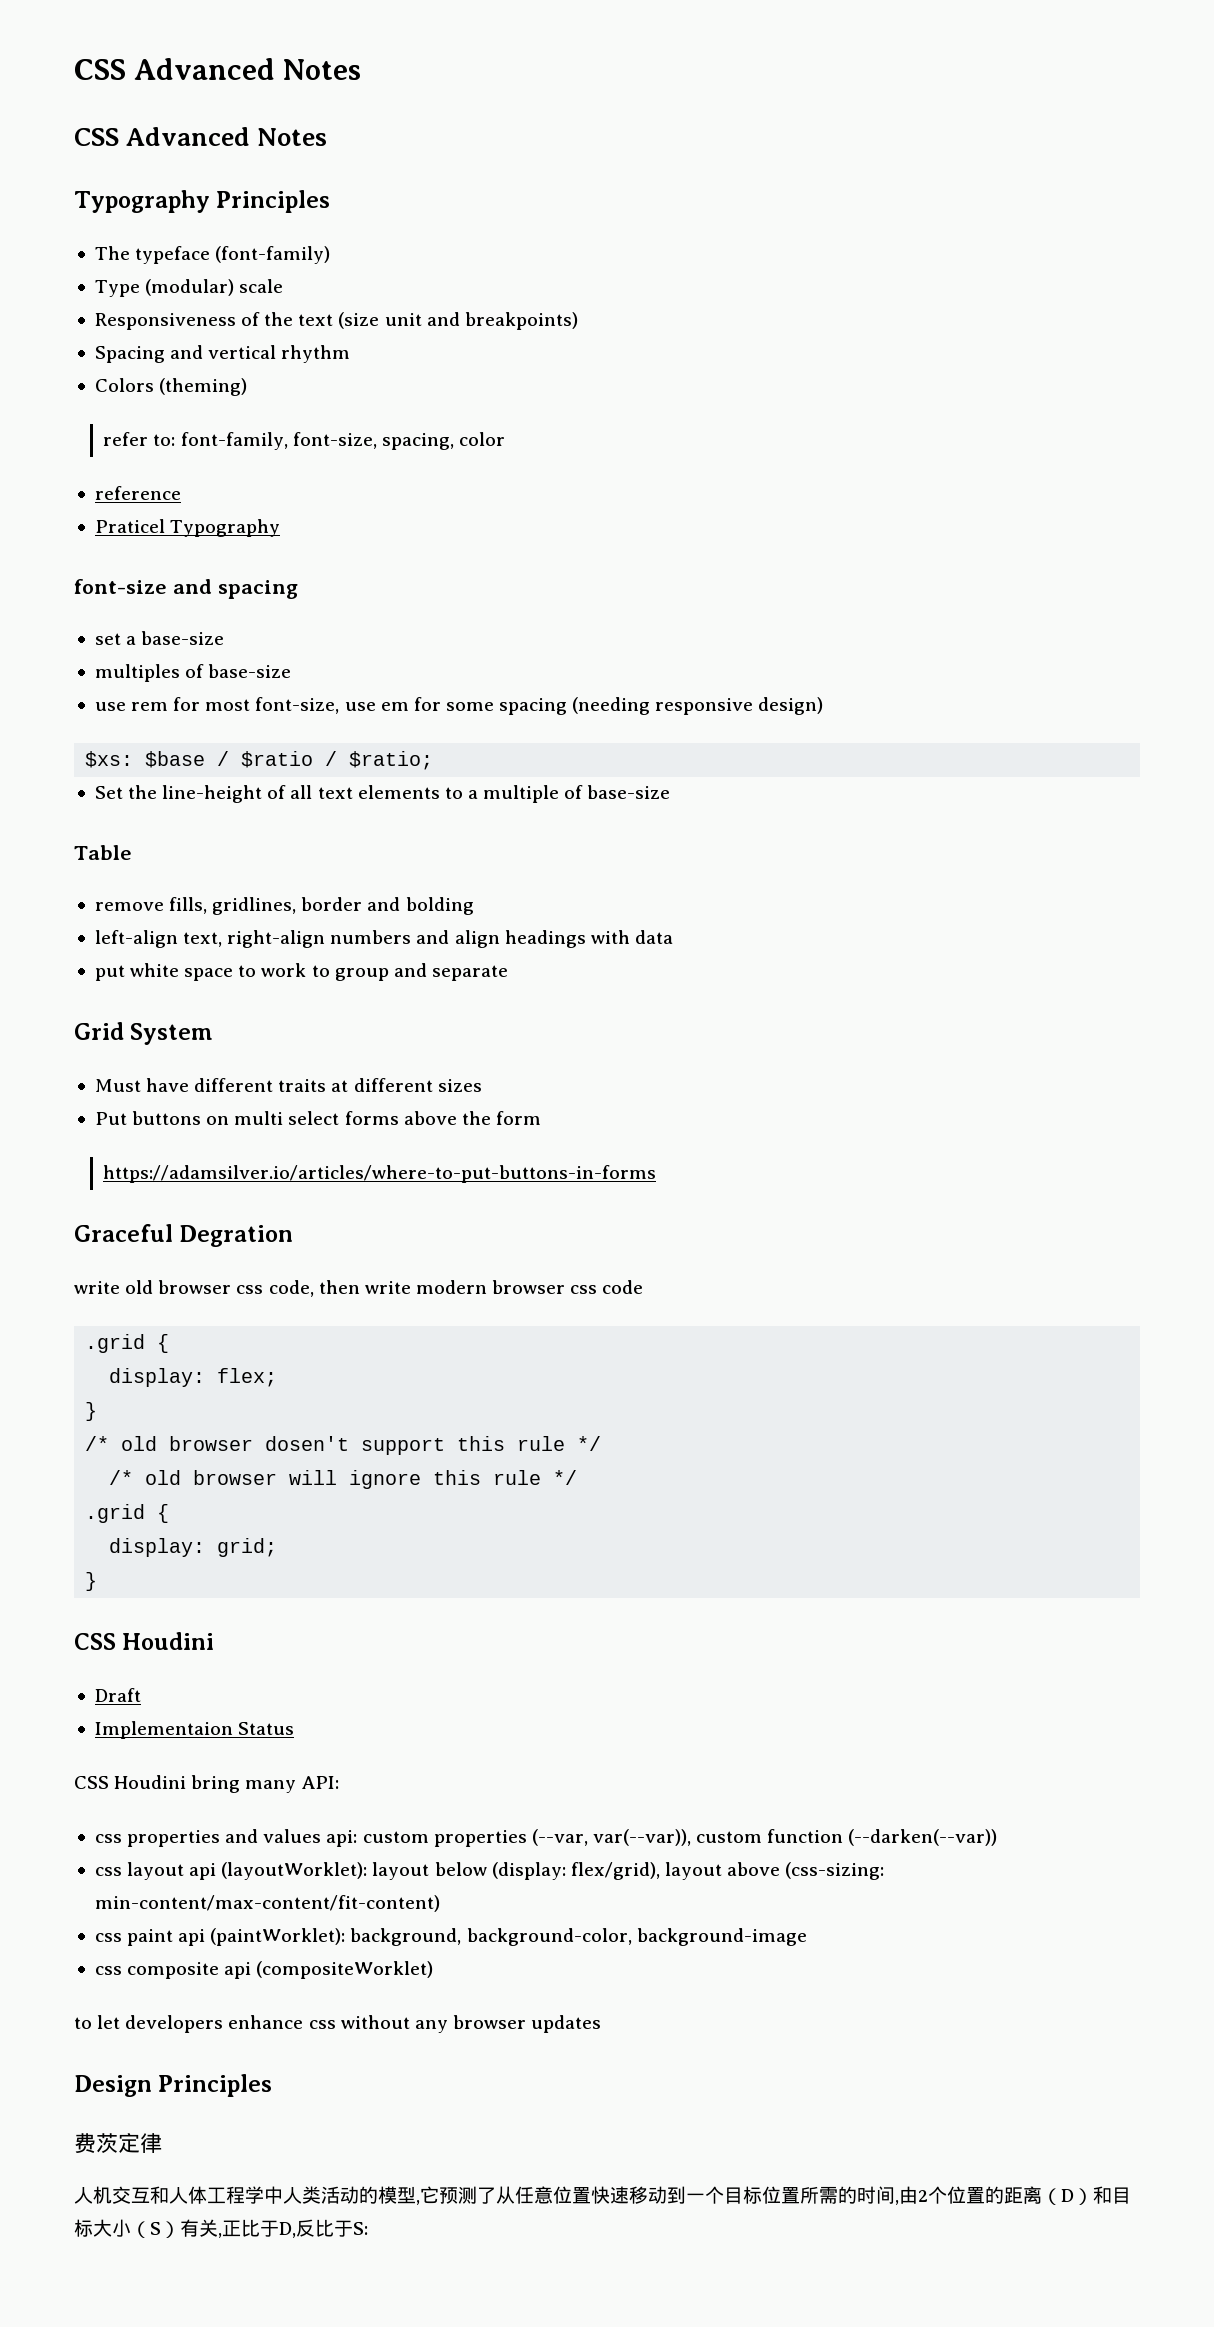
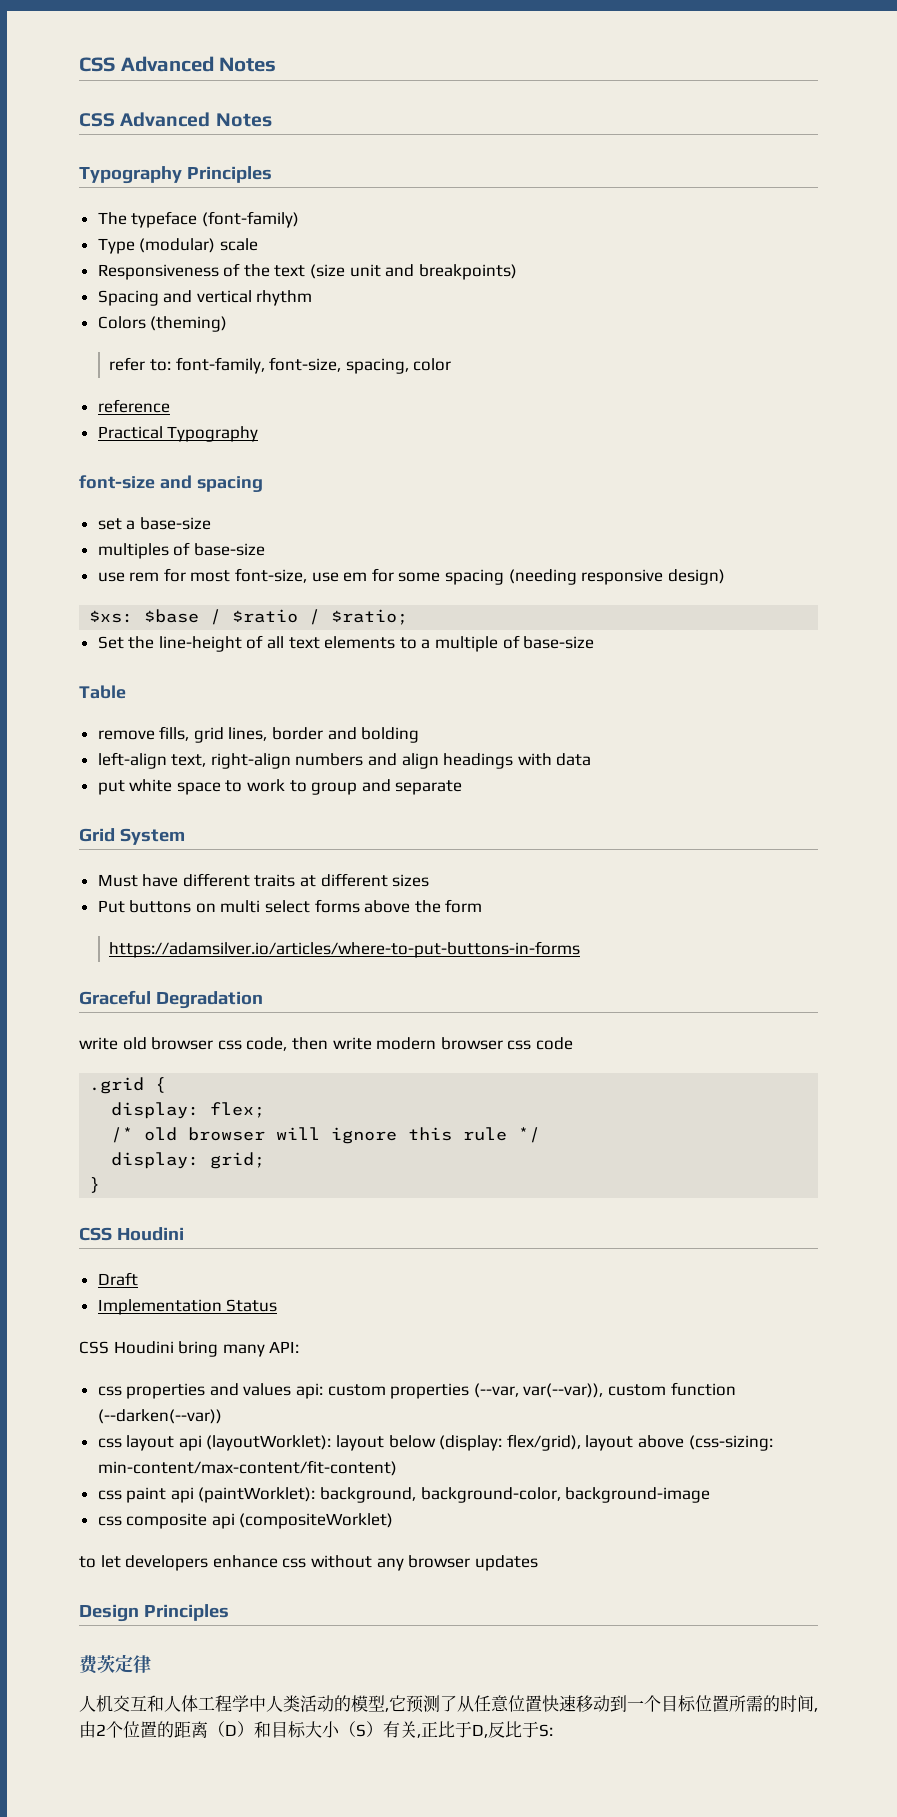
- Praticel Typography
+ Practical Typography
- remove fills, gridlines, border and bolding
+ remove fills, grid lines, border and bolding
- Graceful Degration
+ Graceful Degradation
  display: flex;
- }
- /* old browser dosen't support this rule */
  /* old browser will ignore this rule */
- .grid {
- Implementaion Status
+ Implementation Status

